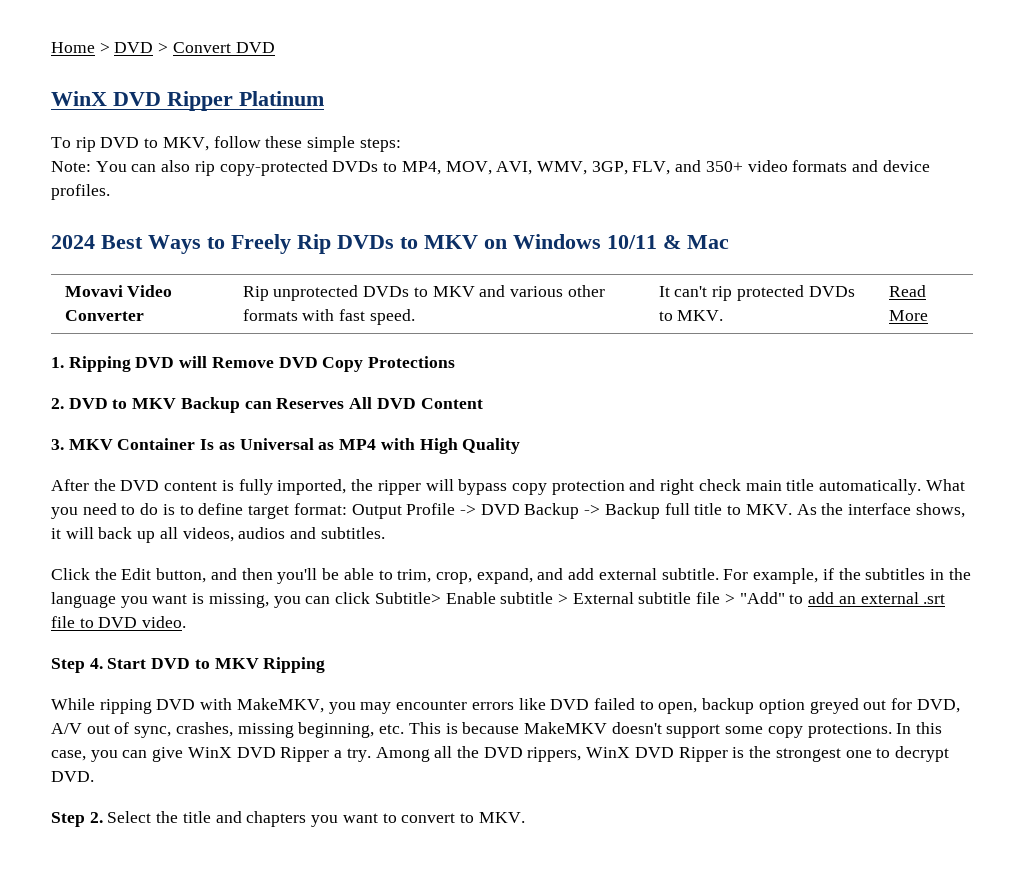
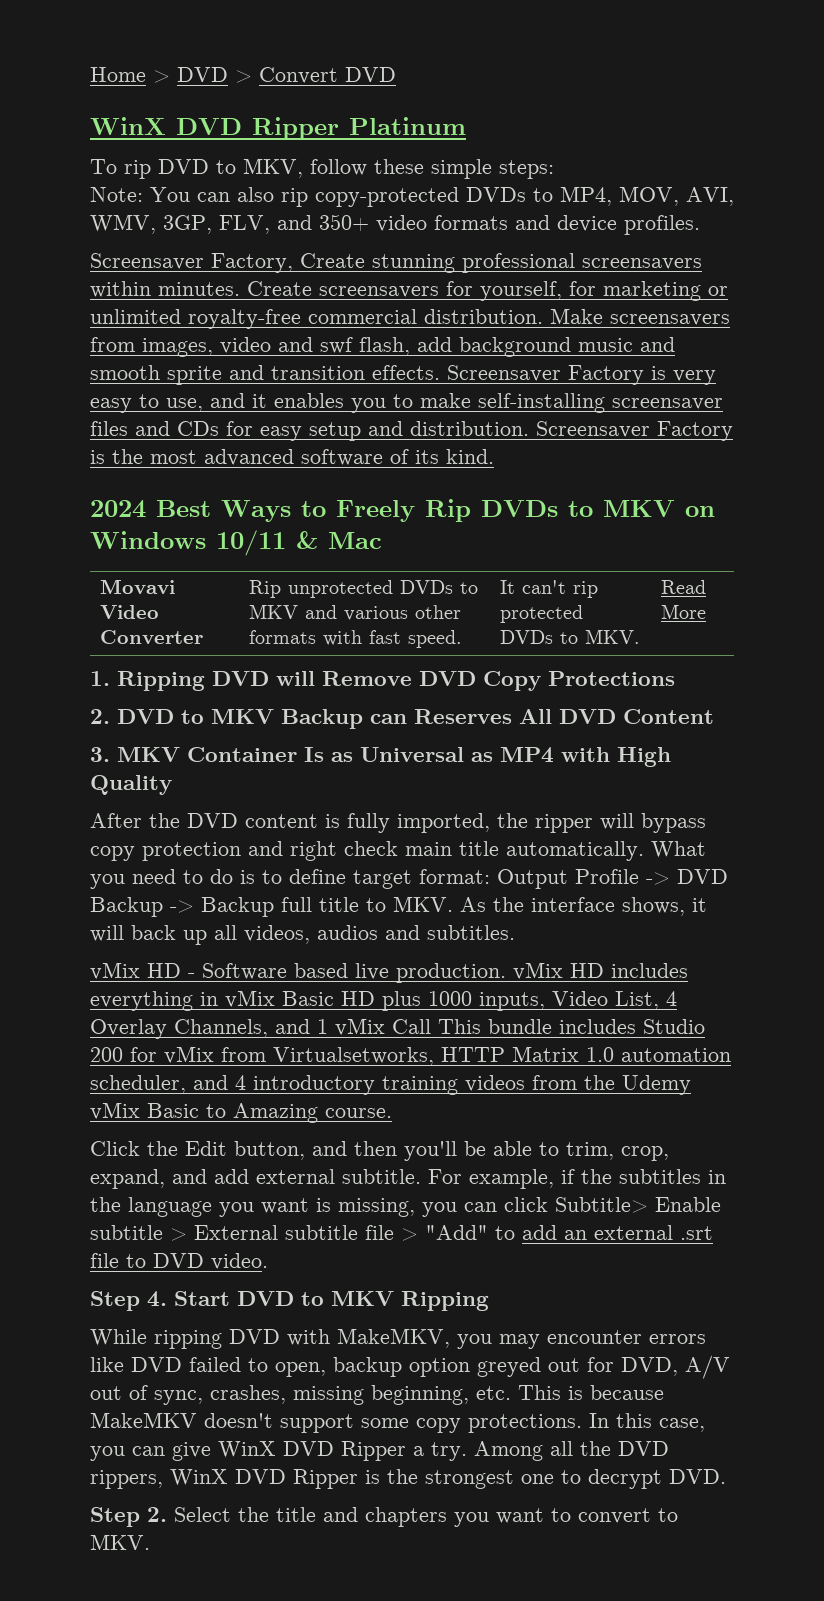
+ Screensaver Factory, Create stunning professional screensavers within minutes. Create screensavers for yourself, for marketing or unlimited royalty-free commercial distribution. Make screensavers from images, video and swf flash, add background music and smooth sprite and transition effects. Screensaver Factory is very easy to use, and it enables you to make self-installing screensaver files and CDs for easy setup and distribution. Screensaver Factory is the most advanced software of its kind.
+ vMix HD - Software based live production. vMix HD includes everything in vMix Basic HD plus 1000 inputs, Video List, 4 Overlay Channels, and 1 vMix Call This bundle includes Studio 200 for vMix from Virtualsetworks, HTTP Matrix 1.0 automation scheduler, and 4 introductory training videos from the Udemy vMix Basic to Amazing course.

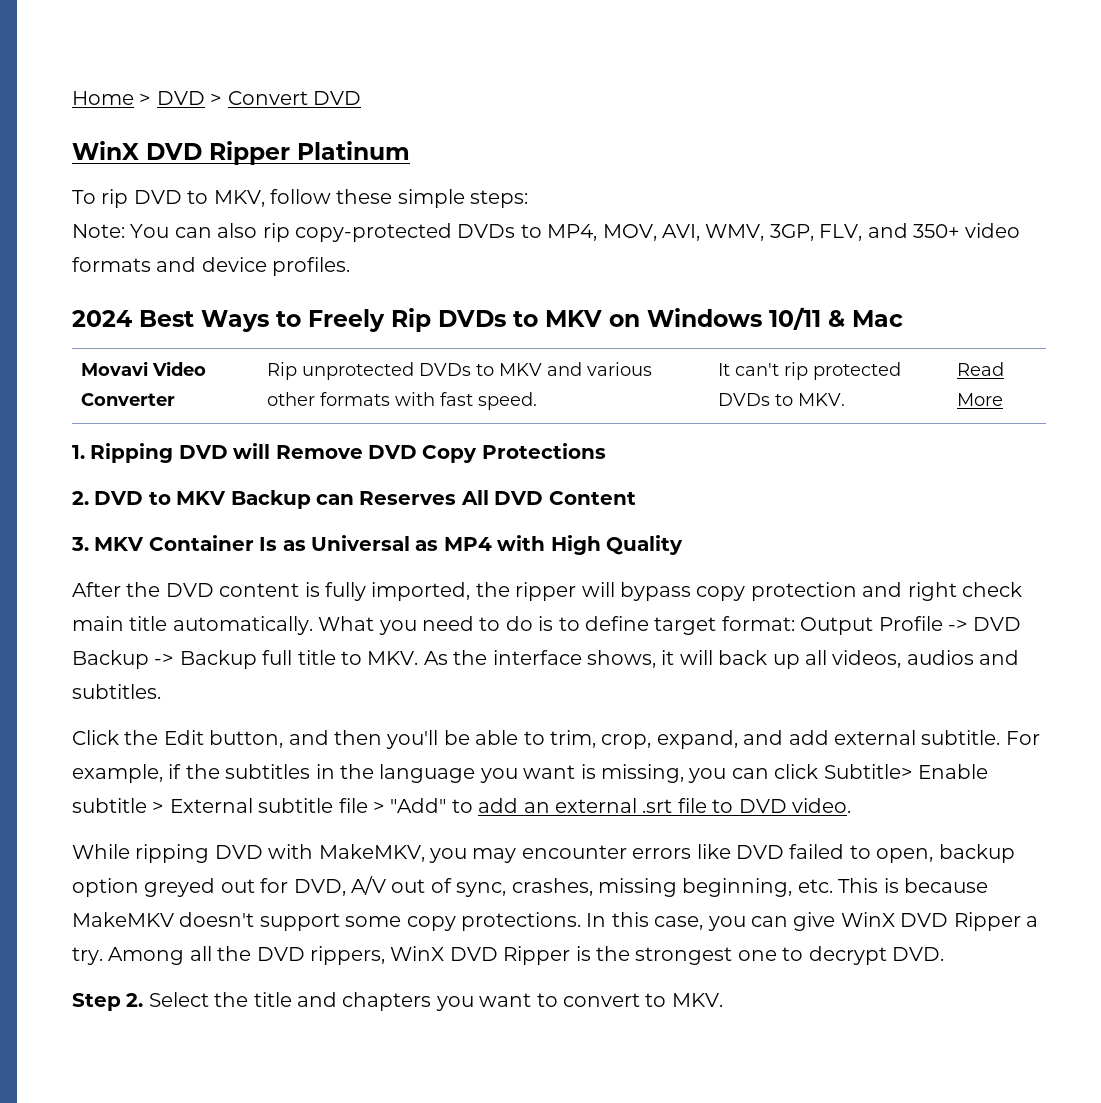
- Screensaver Factory, Create stunning professional screensavers within minutes. Create screensavers for yourself, for marketing or unlimited royalty-free commercial distribution. Make screensavers from images, video and swf flash, add background music and smooth sprite and transition effects. Screensaver Factory is very easy to use, and it enables you to make self-installing screensaver files and CDs for easy setup and distribution. Screensaver Factory is the most advanced software of its kind.
- vMix HD - Software based live production. vMix HD includes everything in vMix Basic HD plus 1000 inputs, Video List, 4 Overlay Channels, and 1 vMix Call This bundle includes Studio 200 for vMix from Virtualsetworks, HTTP Matrix 1.0 automation scheduler, and 4 introductory training videos from the Udemy vMix Basic to Amazing course.
- Step 4. Start DVD to MKV Ripping

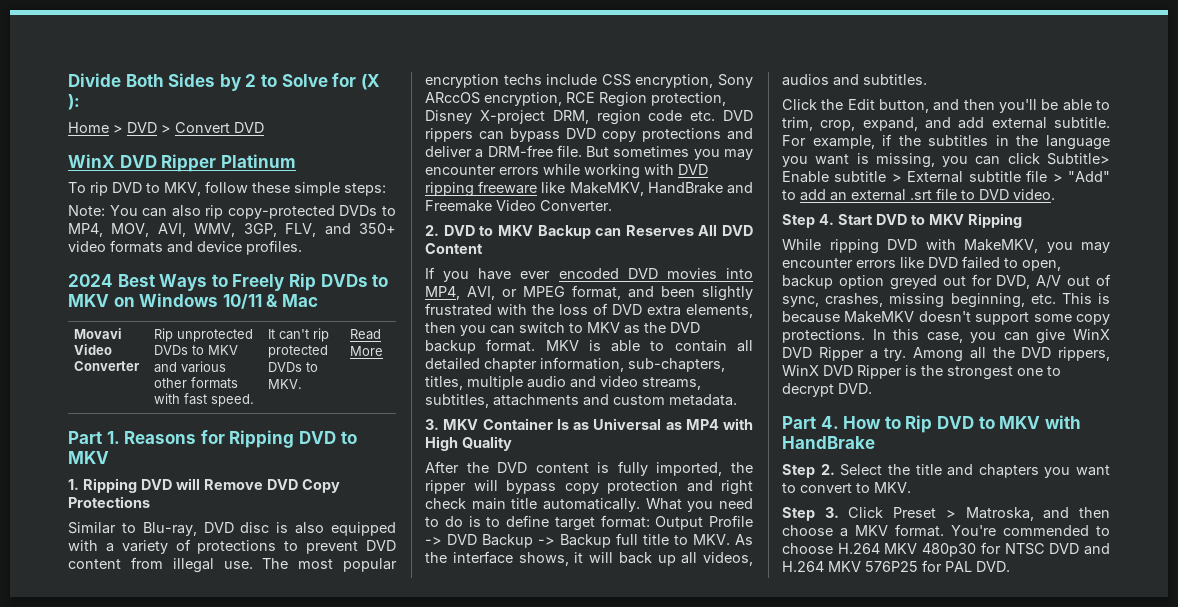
+ Divide Both Sides by 2 to Solve for (X ):
+ Part 1. Reasons for Ripping DVD to MKV
+ Similar to Blu-ray, DVD disc is also equipped with a variety of protections to prevent DVD content from illegal use. The most popular encryption techs include CSS encryption, Sony ARccOS encryption, RCE Region protection, Disney X-project DRM, region code etc. DVD rippers can bypass DVD copy protections and deliver a DRM-free file. But sometimes you may encounter errors while working with DVD ripping freeware like MakeMKV, HandBrake and Freemake Video Converter.
+ If you have ever encoded DVD movies into MP4, AVI, or MPEG format, and been slightly frustrated with the loss of DVD extra elements, then you can switch to MKV as the DVD backup format. MKV is able to contain all detailed chapter information, sub-chapters, titles, multiple audio and video streams, subtitles, attachments and custom metadata.
+ Step 4. Start DVD to MKV Ripping
+ Part 4. How to Rip DVD to MKV with HandBrake
+ Step 3. Click Preset > Matroska, and then choose a MKV format. You're commended to choose H.264 MKV 480p30 for NTSC DVD and H.264 MKV 576P25 for PAL DVD.

